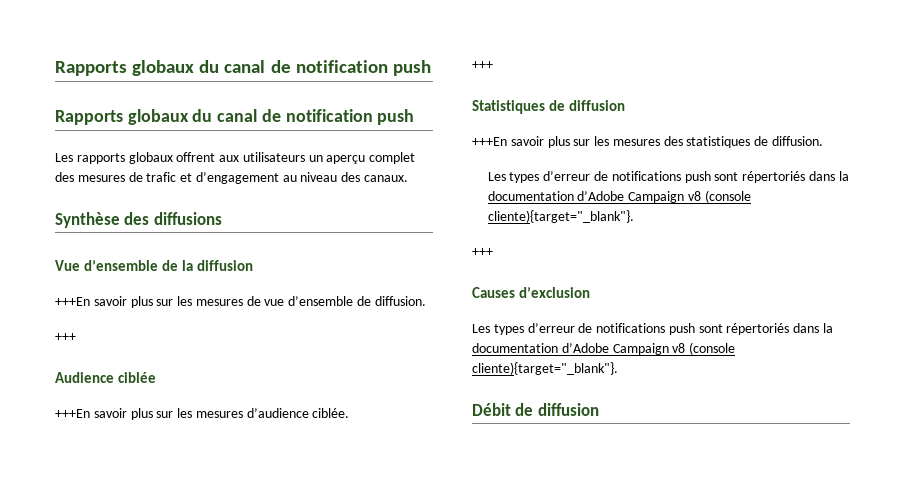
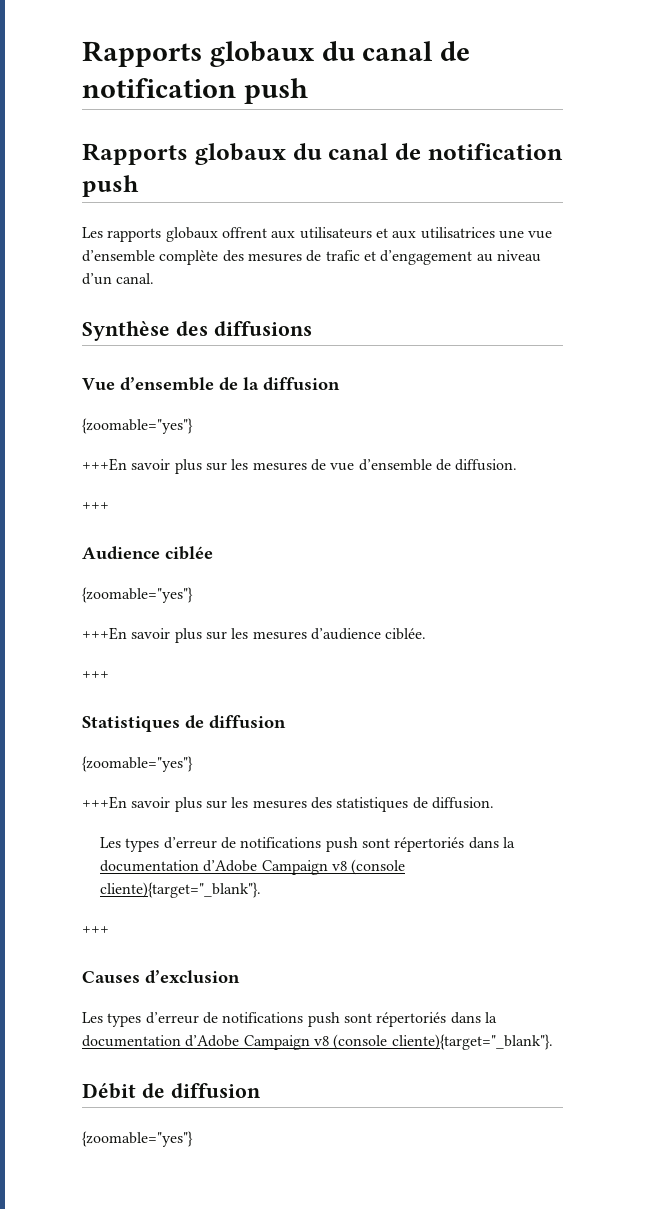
- Les rapports globaux offrent aux utilisateurs un aperçu complet des mesures de trafic et d’engagement au niveau des canaux.
+ Les rapports globaux offrent aux utilisateurs et aux utilisatrices une vue d’ensemble complète des mesures de trafic et d’engagement au niveau d’un canal.
  Vue d’ensemble de la diffusion
+ {zoomable="yes"}
  Audience ciblée
+ {zoomable="yes"}
  Statistiques de diffusion
+ {zoomable="yes"}
  Débit de diffusion
+ {zoomable="yes"}

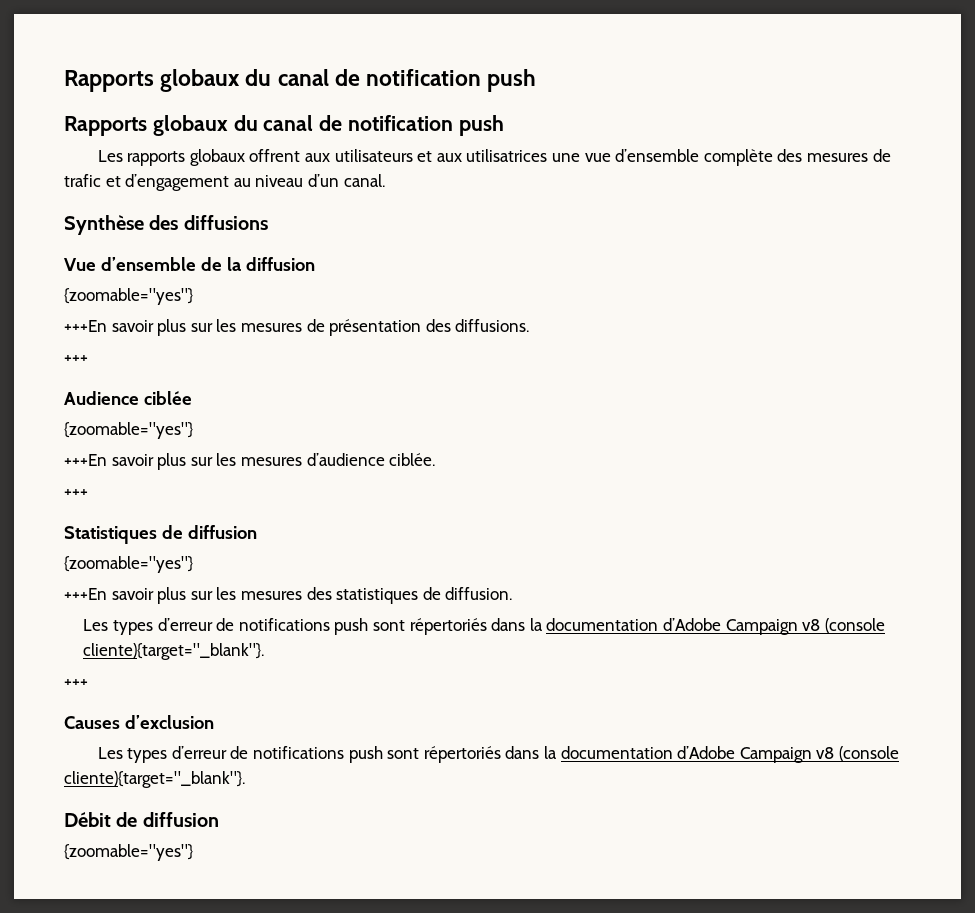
- +++En savoir plus sur les mesures de vue d’ensemble de diffusion.
+ +++En savoir plus sur les mesures de présentation des diffusions.

